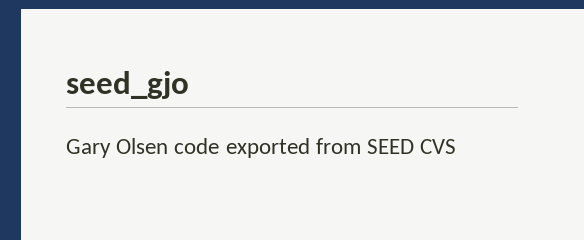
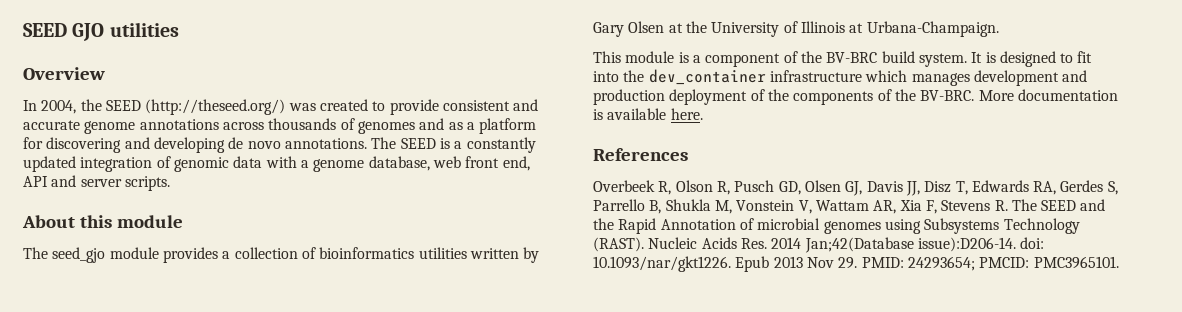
- seed_gjo
- Gary Olsen code exported from SEED CVS
+ SEED GJO utilities
+ Overview
+ In 2004, the SEED (http://theseed.org/) was created to provide consistent and accurate genome annotations across thousands of genomes and as a platform for discovering and developing de novo annotations. The SEED is a constantly updated integration of genomic data with a genome database, web front end, API and server scripts.
+ About this module
+ The seed_gjo module provides a collection of bioinformatics utilities written by Gary Olsen at the University of Illinois at Urbana-Champaign.
+ This module is a component of the BV-BRC build system. It is designed to fit into the dev_container infrastructure which manages development and production deployment of the components of the BV-BRC. More documentation is available here.
+ References
+ Overbeek R, Olson R, Pusch GD, Olsen GJ, Davis JJ, Disz T, Edwards RA, Gerdes S, Parrello B, Shukla M, Vonstein V, Wattam AR, Xia F, Stevens R. The SEED and the Rapid Annotation of microbial genomes using Subsystems Technology (RAST). Nucleic Acids Res. 2014 Jan;42(Database issue):D206-14. doi: 10.1093/nar/gkt1226. Epub 2013 Nov 29. PMID: 24293654; PMCID: PMC3965101.

